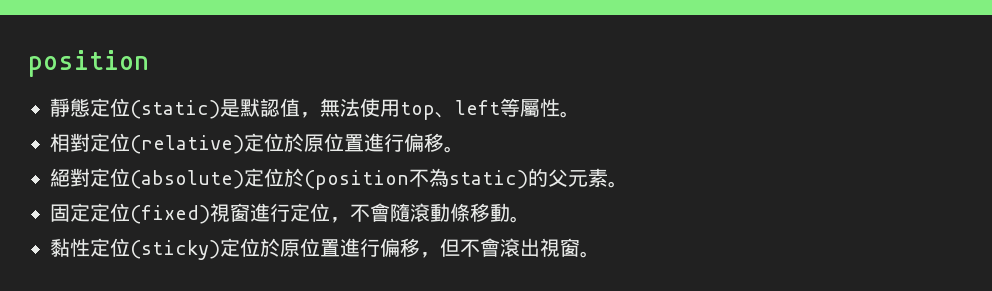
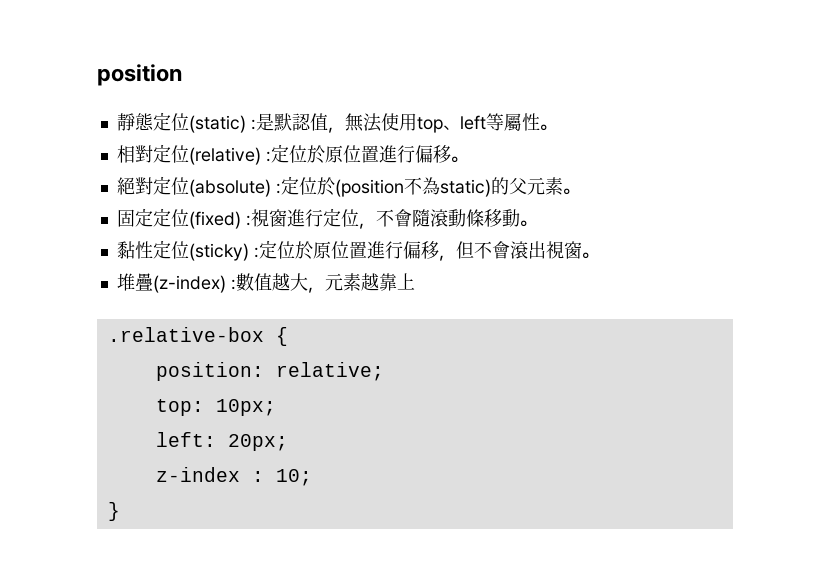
- 靜態定位(static)是默認值，無法使用top、left等屬性。
+ 靜態定位(static) :是默認值，無法使用top、left等屬性。
- 相對定位(relative)定位於原位置進行偏移。
+ 相對定位(relative) :定位於原位置進行偏移。
- 絕對定位(absolute)定位於(position不為static)的父元素。
+ 絕對定位(absolute) :定位於(position不為static)的父元素。
- 固定定位(fixed)視窗進行定位，不會隨滾動條移動。
+ 固定定位(fixed) :視窗進行定位，不會隨滾動條移動。
- 黏性定位(sticky)定位於原位置進行偏移，但不會滾出視窗。
+ 黏性定位(sticky) :定位於原位置進行偏移，但不會滾出視窗。
+ 堆疊(z-index) :數值越大，元素越靠上
+ .relative-box {
+ position: relative;
+ top: 10px;
+ left: 20px;
+ z-index : 10;
+ }

